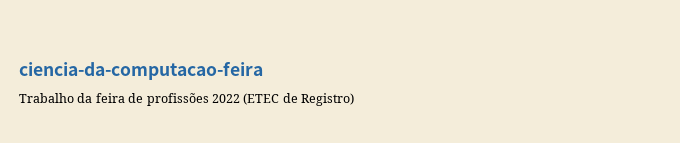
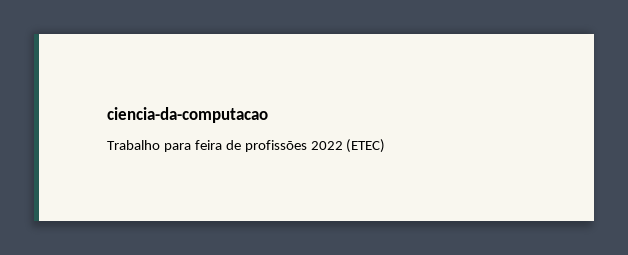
- ciencia-da-computacao-feira
+ ciencia-da-computacao
- Trabalho da feira de profissões 2022 (ETEC de Registro)
+ Trabalho para feira de profissões 2022 (ETEC)

